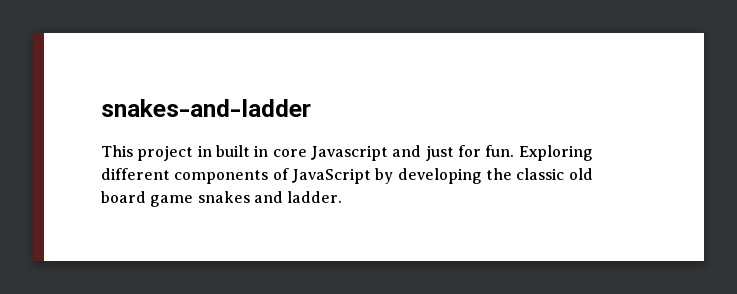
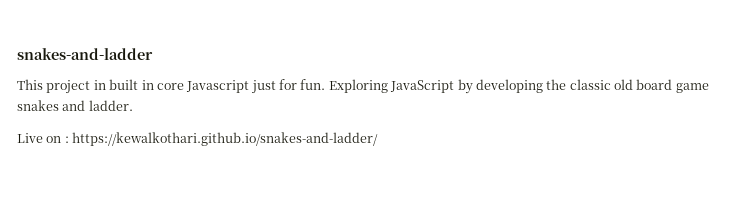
- This project in built in core Javascript and just for fun.
+ This project in built in core Javascript just for fun.
- Exploring different components of JavaScript by developing the classic old board game snakes and ladder.
+ Exploring JavaScript by developing the classic old board game snakes and ladder.
+ Live on : https://kewalkothari.github.io/snakes-and-ladder/

